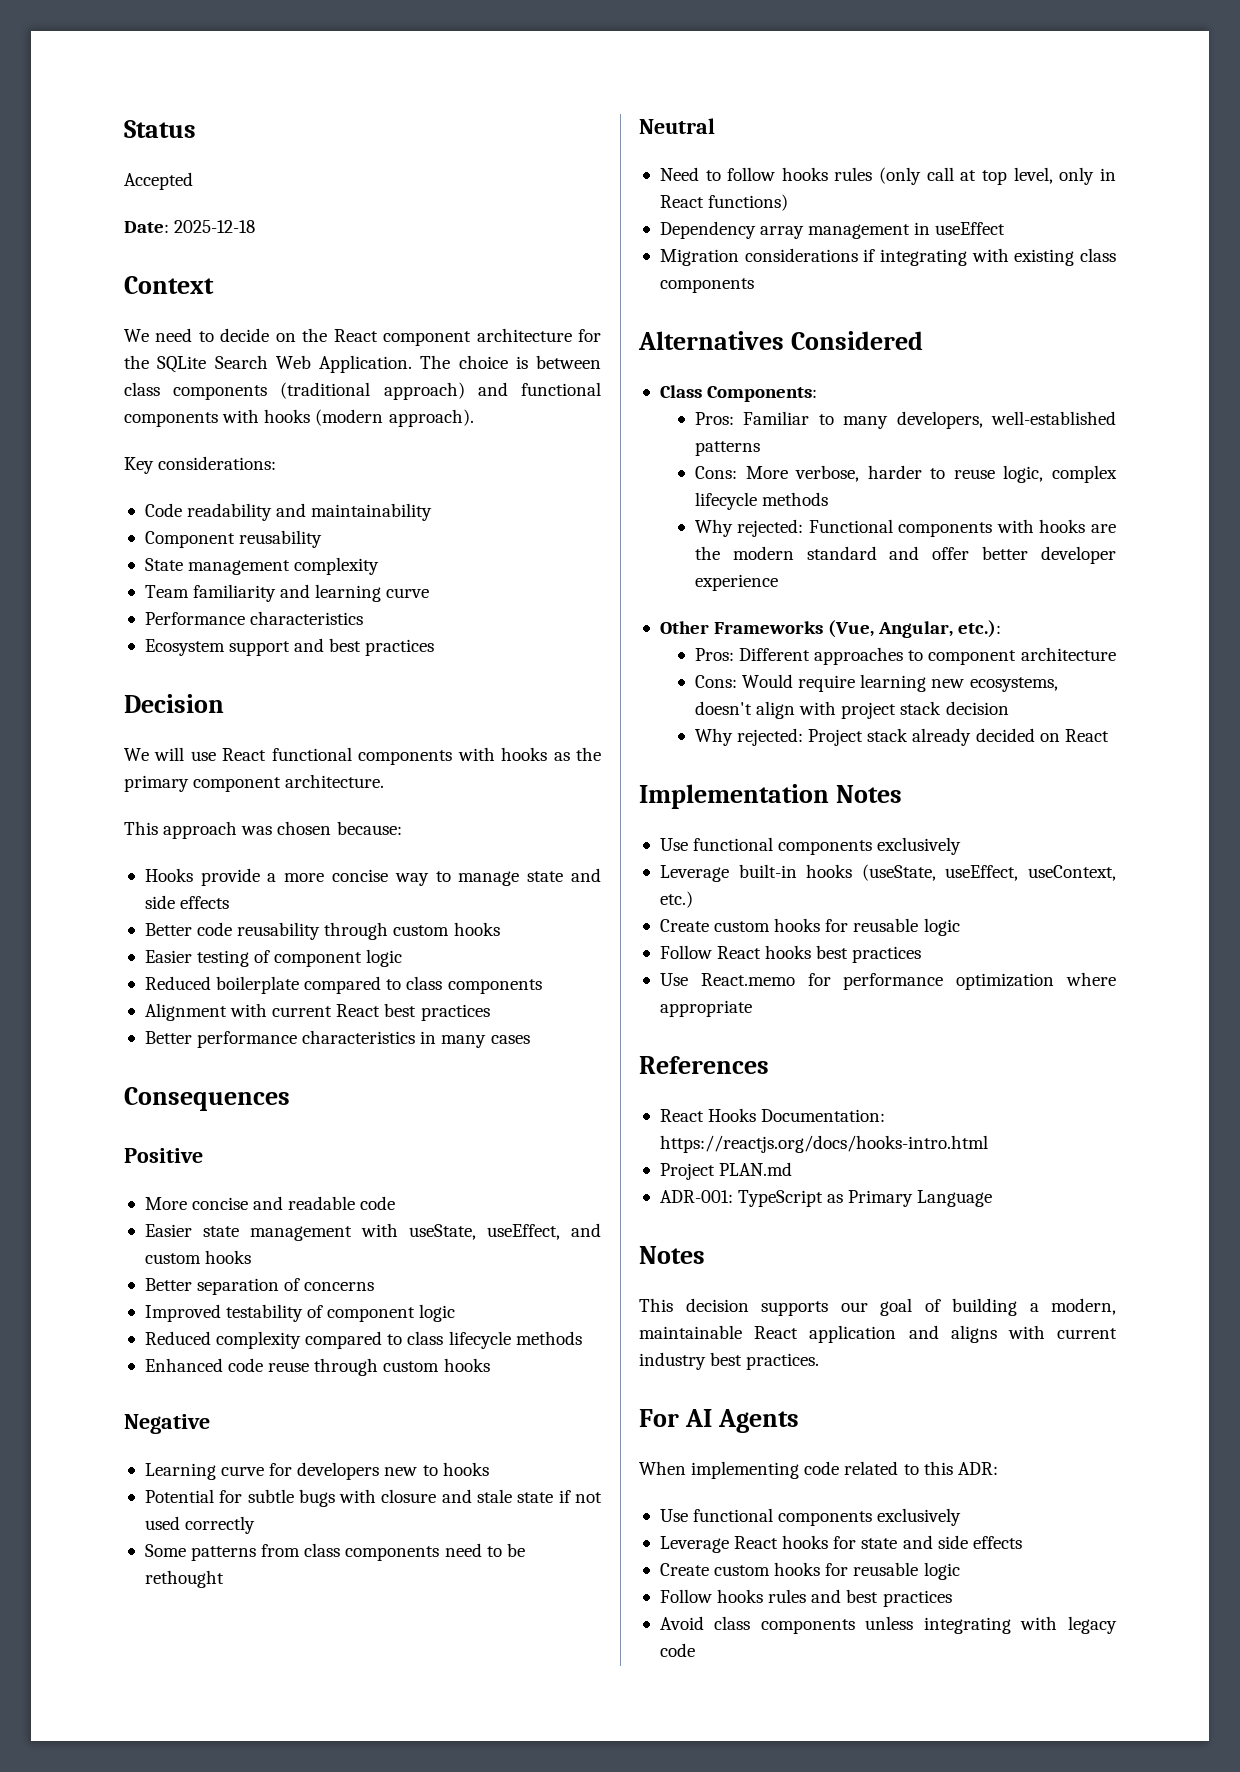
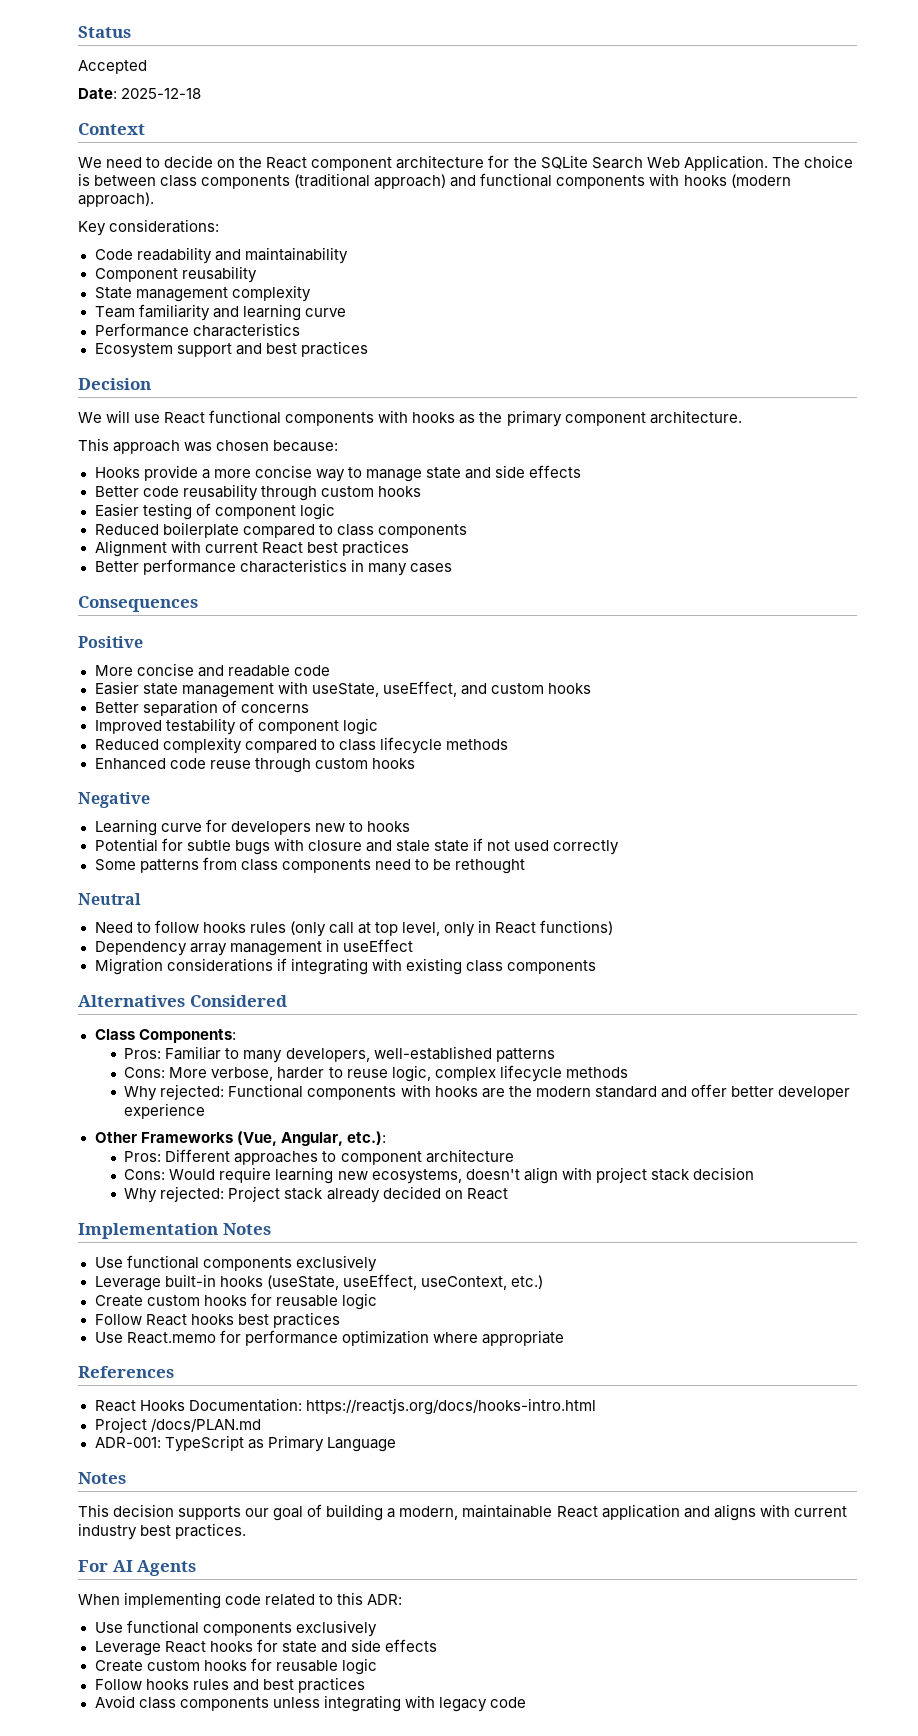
- Project PLAN.md
+ Project /docs/PLAN.md

